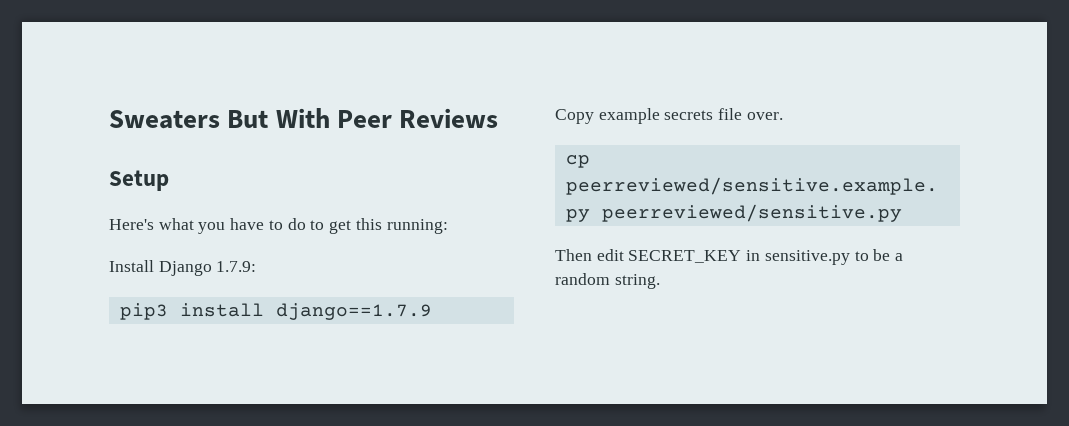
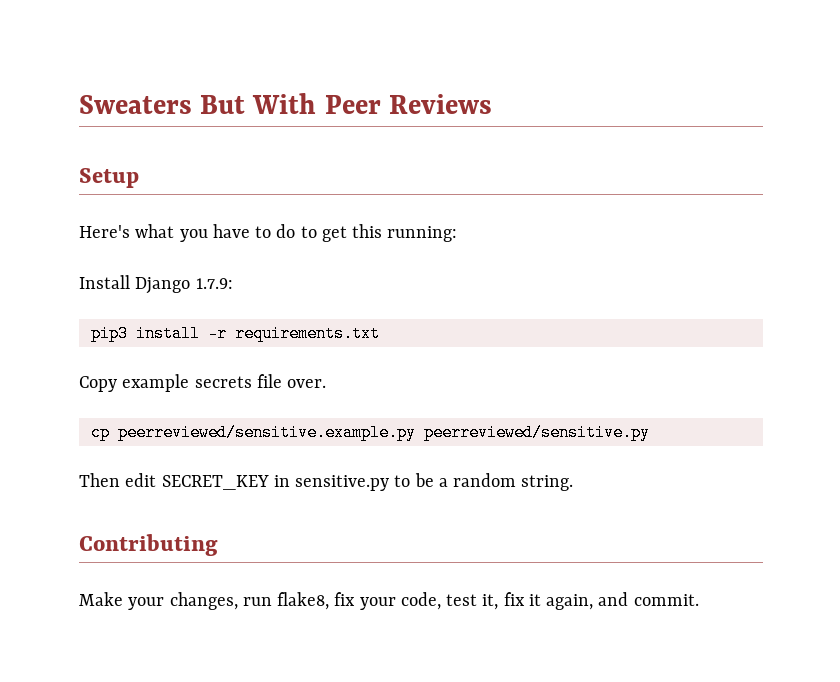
- pip3 install django==1.7.9
+ pip3 install -r requirements.txt
+ Contributing
+ Make your changes, run flake8, fix your code, test it, fix it again, and commit.

